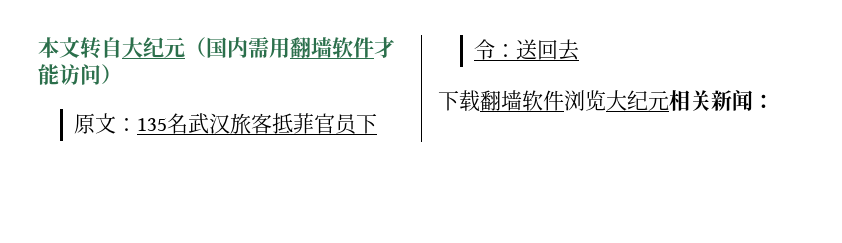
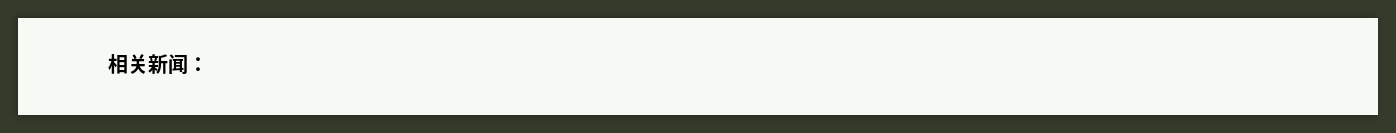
- 本文转自大纪元（国内需用翻墙软件才能访问）
- 原文：135名武汉旅客抵菲官员下令：送回去
- 下载翻墙软件浏览大纪元相关新闻：
+ 相关新闻：

